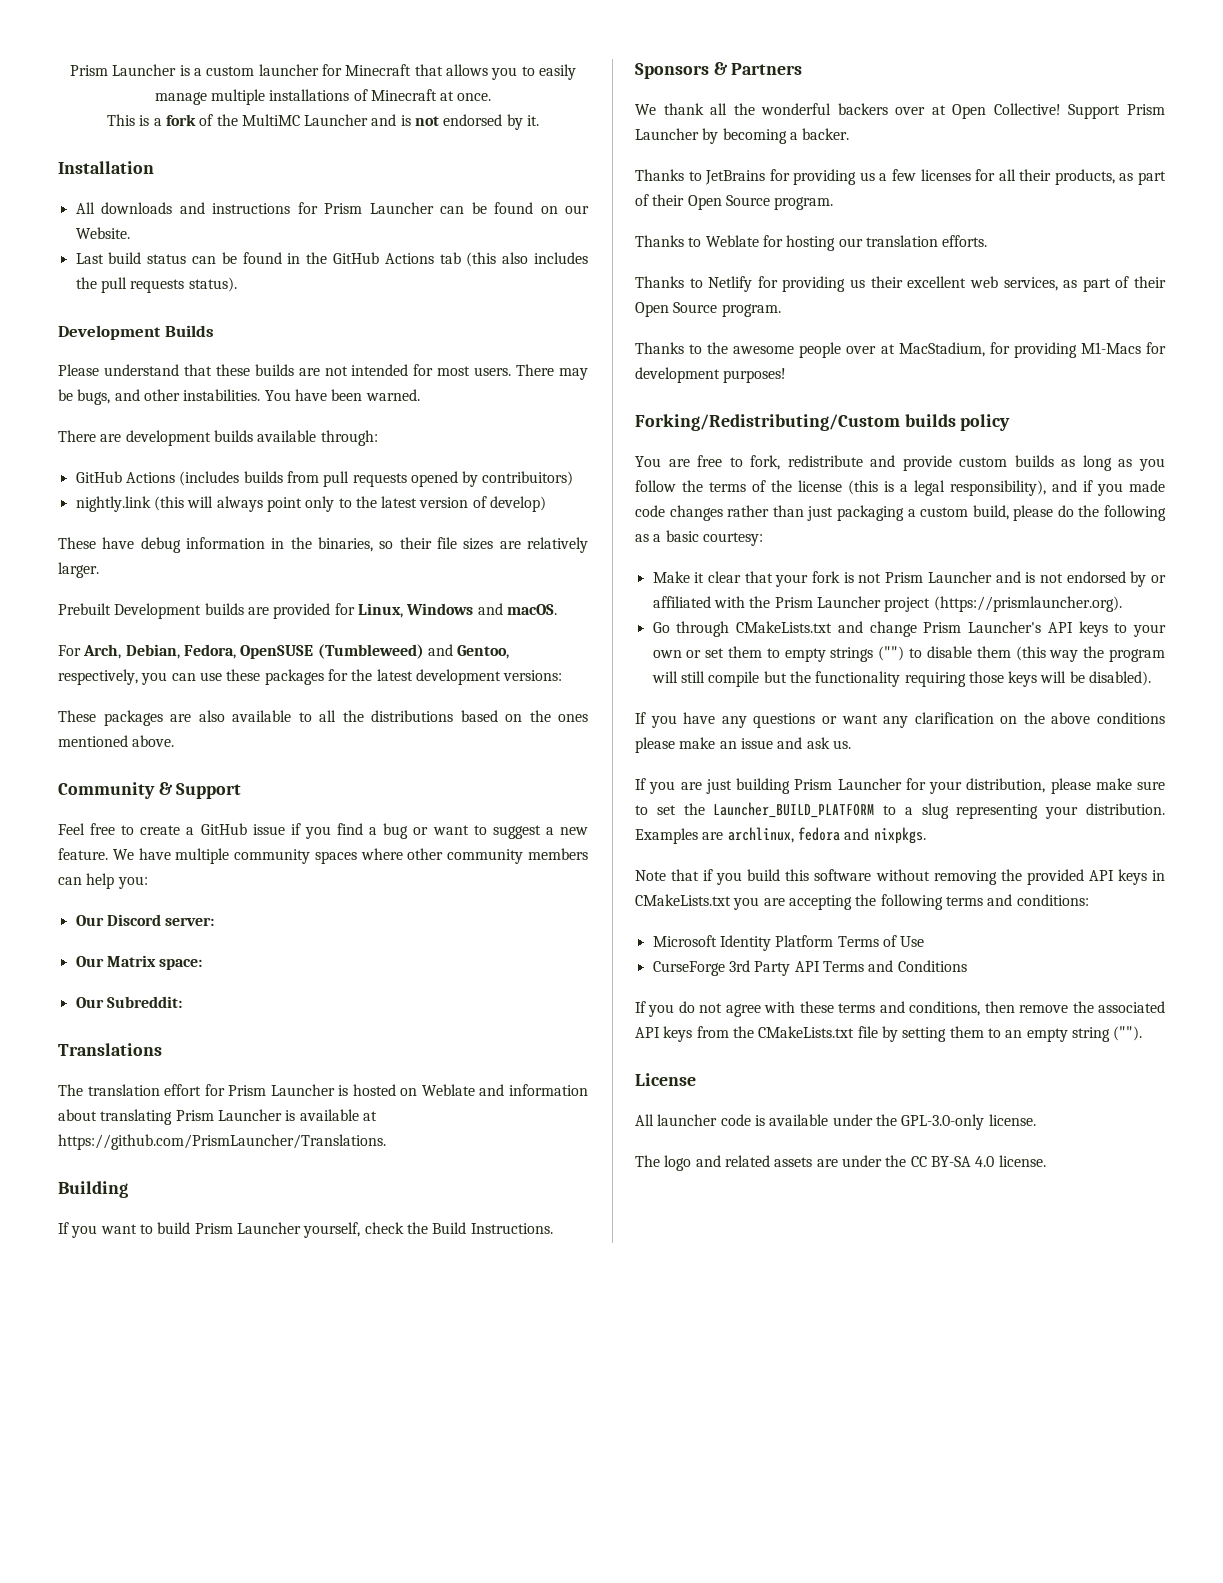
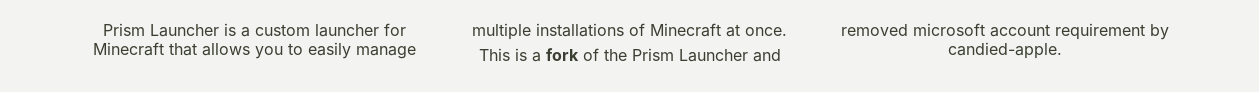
- This is a fork of the MultiMC Launcher and is not endorsed by it.
- Installation
- All downloads and instructions for Prism Launcher can be found on our Website.
- Last build status can be found in the GitHub Actions tab (this also includes the pull requests status).
- Development Builds
- Please understand that these builds are not intended for most users. There may be bugs, and other instabilities. You have been warned.
- There are development builds available through:
- GitHub Actions (includes builds from pull requests opened by contribuitors)
- nightly.link (this will always point only to the latest version of develop)
- These have debug information in the binaries, so their file sizes are relatively larger.
- Prebuilt Development builds are provided for Linux, Windows and macOS.
- For Arch, Debian, Fedora, OpenSUSE (Tumbleweed) and Gentoo, respectively, you can use these packages for the latest development versions:
- These packages are also available to all the distributions based on the ones mentioned above.
- Community & Support
- Feel free to create a GitHub issue if you find a bug or want to suggest a new feature. We have multiple community spaces where other community members can help you:
- Our Discord server:
- Our Matrix space:
- Our Subreddit:
- Translations
- The translation effort for Prism Launcher is hosted on Weblate and information about translating Prism Launcher is available at https://github.com/PrismLauncher/Translations.
- Building
- If you want to build Prism Launcher yourself, check the Build Instructions.
- Sponsors & Partners
- We thank all the wonderful backers over at Open Collective! Support Prism Launcher by becoming a backer.
- Thanks to JetBrains for providing us a few licenses for all their products, as part of their Open Source program.
- Thanks to Weblate for hosting our translation efforts.
- Thanks to Netlify for providing us their excellent web services, as part of their Open Source program.
- Thanks to the awesome people over at MacStadium, for providing M1-Macs for development purposes!
- Forking/Redistributing/Custom builds policy
- You are free to fork, redistribute and provide custom builds as long as you follow the terms of the license (this is a legal responsibility), and if you made code changes rather than just packaging a custom build, please do the following as a basic courtesy:
- Make it clear that your fork is not Prism Launcher and is not endorsed by or affiliated with the Prism Launcher project (https://prismlauncher.org).
- Go through CMakeLists.txt and change Prism Launcher's API keys to your own or set them to empty strings ("") to disable them (this way the program will still compile but the functionality requiring those keys will be disabled).
- If you have any questions or want any clarification on the above conditions please make an issue and ask us.
- If you are just building Prism Launcher for your distribution, please make sure to set the Launcher_BUILD_PLATFORM to a slug representing your distribution. Examples are archlinux, fedora and nixpkgs.
- Note that if you build this software without removing the provided API keys in CMakeLists.txt you are accepting the following terms and conditions:
- Microsoft Identity Platform Terms of Use
- CurseForge 3rd Party API Terms and Conditions
- If you do not agree with these terms and conditions, then remove the associated API keys from the CMakeLists.txt file by setting them to an empty string ("").
- License
- All launcher code is available under the GPL-3.0-only license.
- The logo and related assets are under the CC BY-SA 4.0 license.
+ This is a fork of the Prism Launcher and removed microsoft account requirement by candied-apple.

